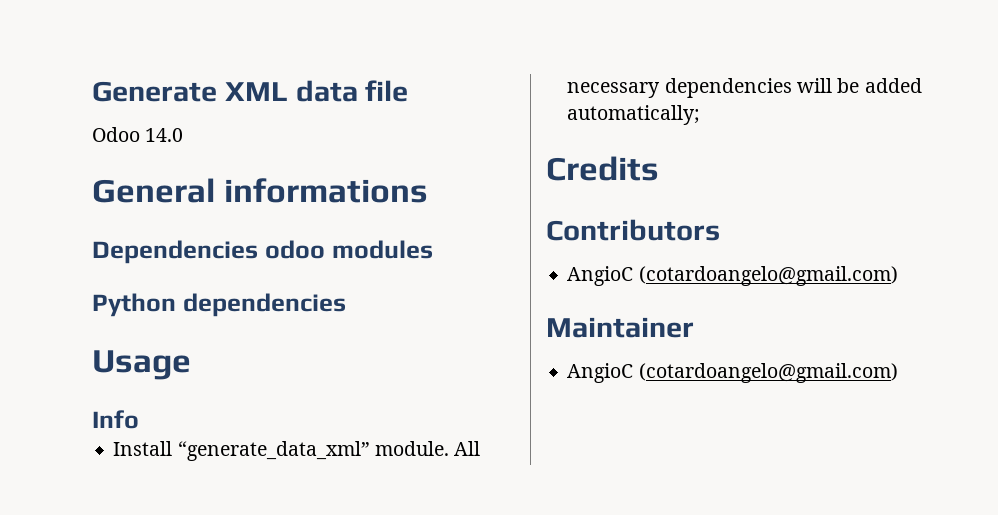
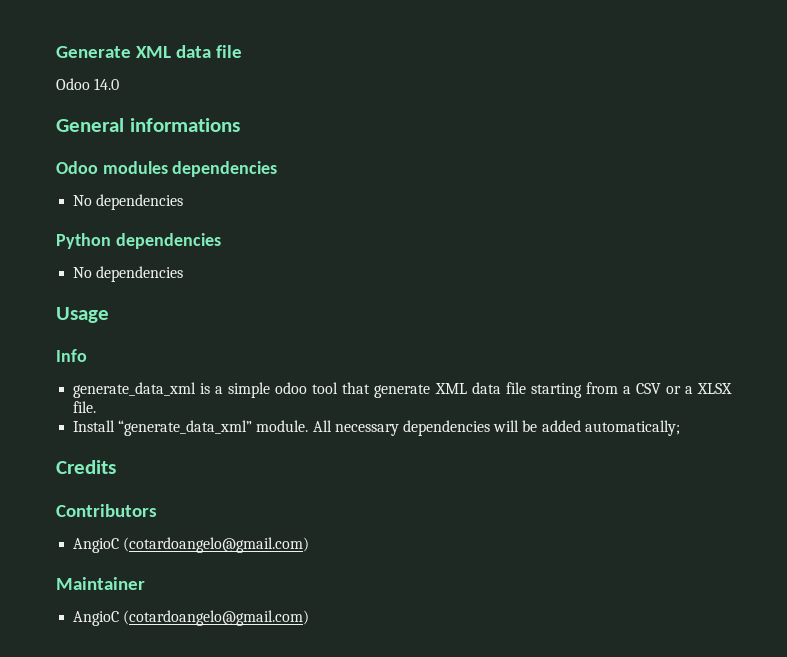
- Dependencies odoo modules
+ Odoo modules dependencies
+ No dependencies
  Python dependencies
+ No dependencies
+ generate_data_xml is a simple odoo tool that generate XML data file starting from a CSV or a XLSX file.

